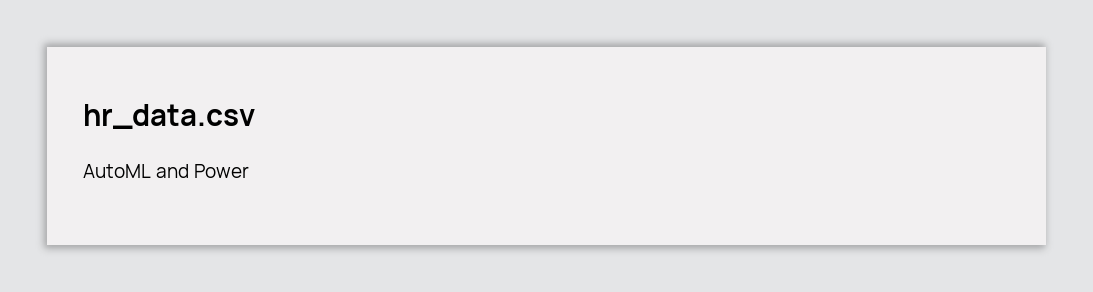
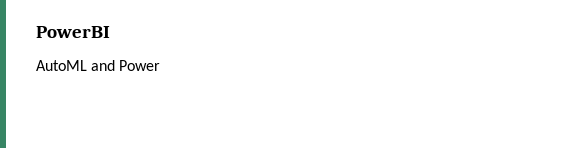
- hr_data.csv
+ PowerBI

